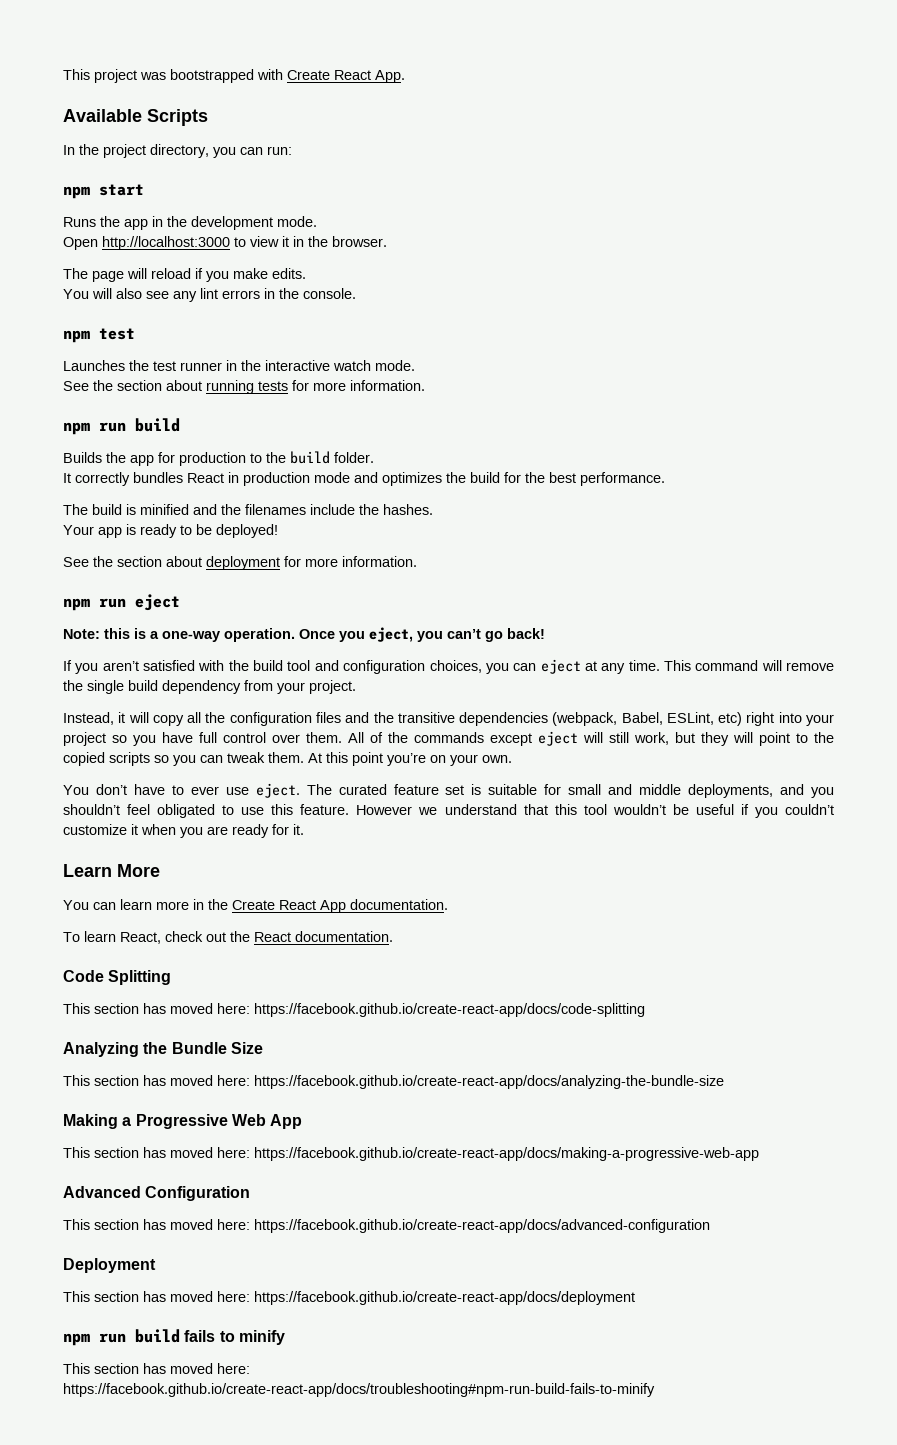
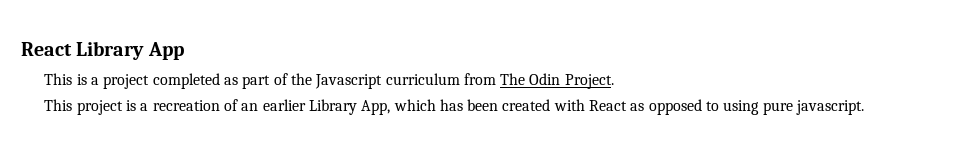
- This project was bootstrapped with Create React App.
- Available Scripts
- In the project directory, you can run:
- npm start
- Runs the app in the development mode.
- Open http://localhost:3000 to view it in the browser.
- The page will reload if you make edits.
- You will also see any lint errors in the console.
- npm test
- Launches the test runner in the interactive watch mode.
- See the section about running tests for more information.
- npm run build
- Builds the app for production to the build folder.
- It correctly bundles React in production mode and optimizes the build for the best performance.
- The build is minified and the filenames include the hashes.
- Your app is ready to be deployed!
- See the section about deployment for more information.
- npm run eject
- Note: this is a one-way operation. Once you eject, you can’t go back!
- If you aren’t satisfied with the build tool and configuration choices, you can eject at any time. This command will remove the single build dependency from your project.
- Instead, it will copy all the configuration files and the transitive dependencies (webpack, Babel, ESLint, etc) right into your project so you have full control over them. All of the commands except eject will still work, but they will point to the copied scripts so you can tweak them. At this point you’re on your own.
- You don’t have to ever use eject. The curated feature set is suitable for small and middle deployments, and you shouldn’t feel obligated to use this feature. However we understand that this tool wouldn’t be useful if you couldn’t customize it when you are ready for it.
- Learn More
- You can learn more in the Create React App documentation.
- To learn React, check out the React documentation.
- Code Splitting
- This section has moved here: https://facebook.github.io/create-react-app/docs/code-splitting
- Analyzing the Bundle Size
- This section has moved here: https://facebook.github.io/create-react-app/docs/analyzing-the-bundle-size
- Making a Progressive Web App
- This section has moved here: https://facebook.github.io/create-react-app/docs/making-a-progressive-web-app
- Advanced Configuration
- This section has moved here: https://facebook.github.io/create-react-app/docs/advanced-configuration
- Deployment
- This section has moved here: https://facebook.github.io/create-react-app/docs/deployment
- npm run build fails to minify
- This section has moved here: https://facebook.github.io/create-react-app/docs/troubleshooting#npm-run-build-fails-to-minify
+ React Library App
+ This is a project completed as part of the Javascript curriculum from The Odin Project.
+ This project is a recreation of an earlier Library App, which has been created with React as opposed to using pure javascript.

